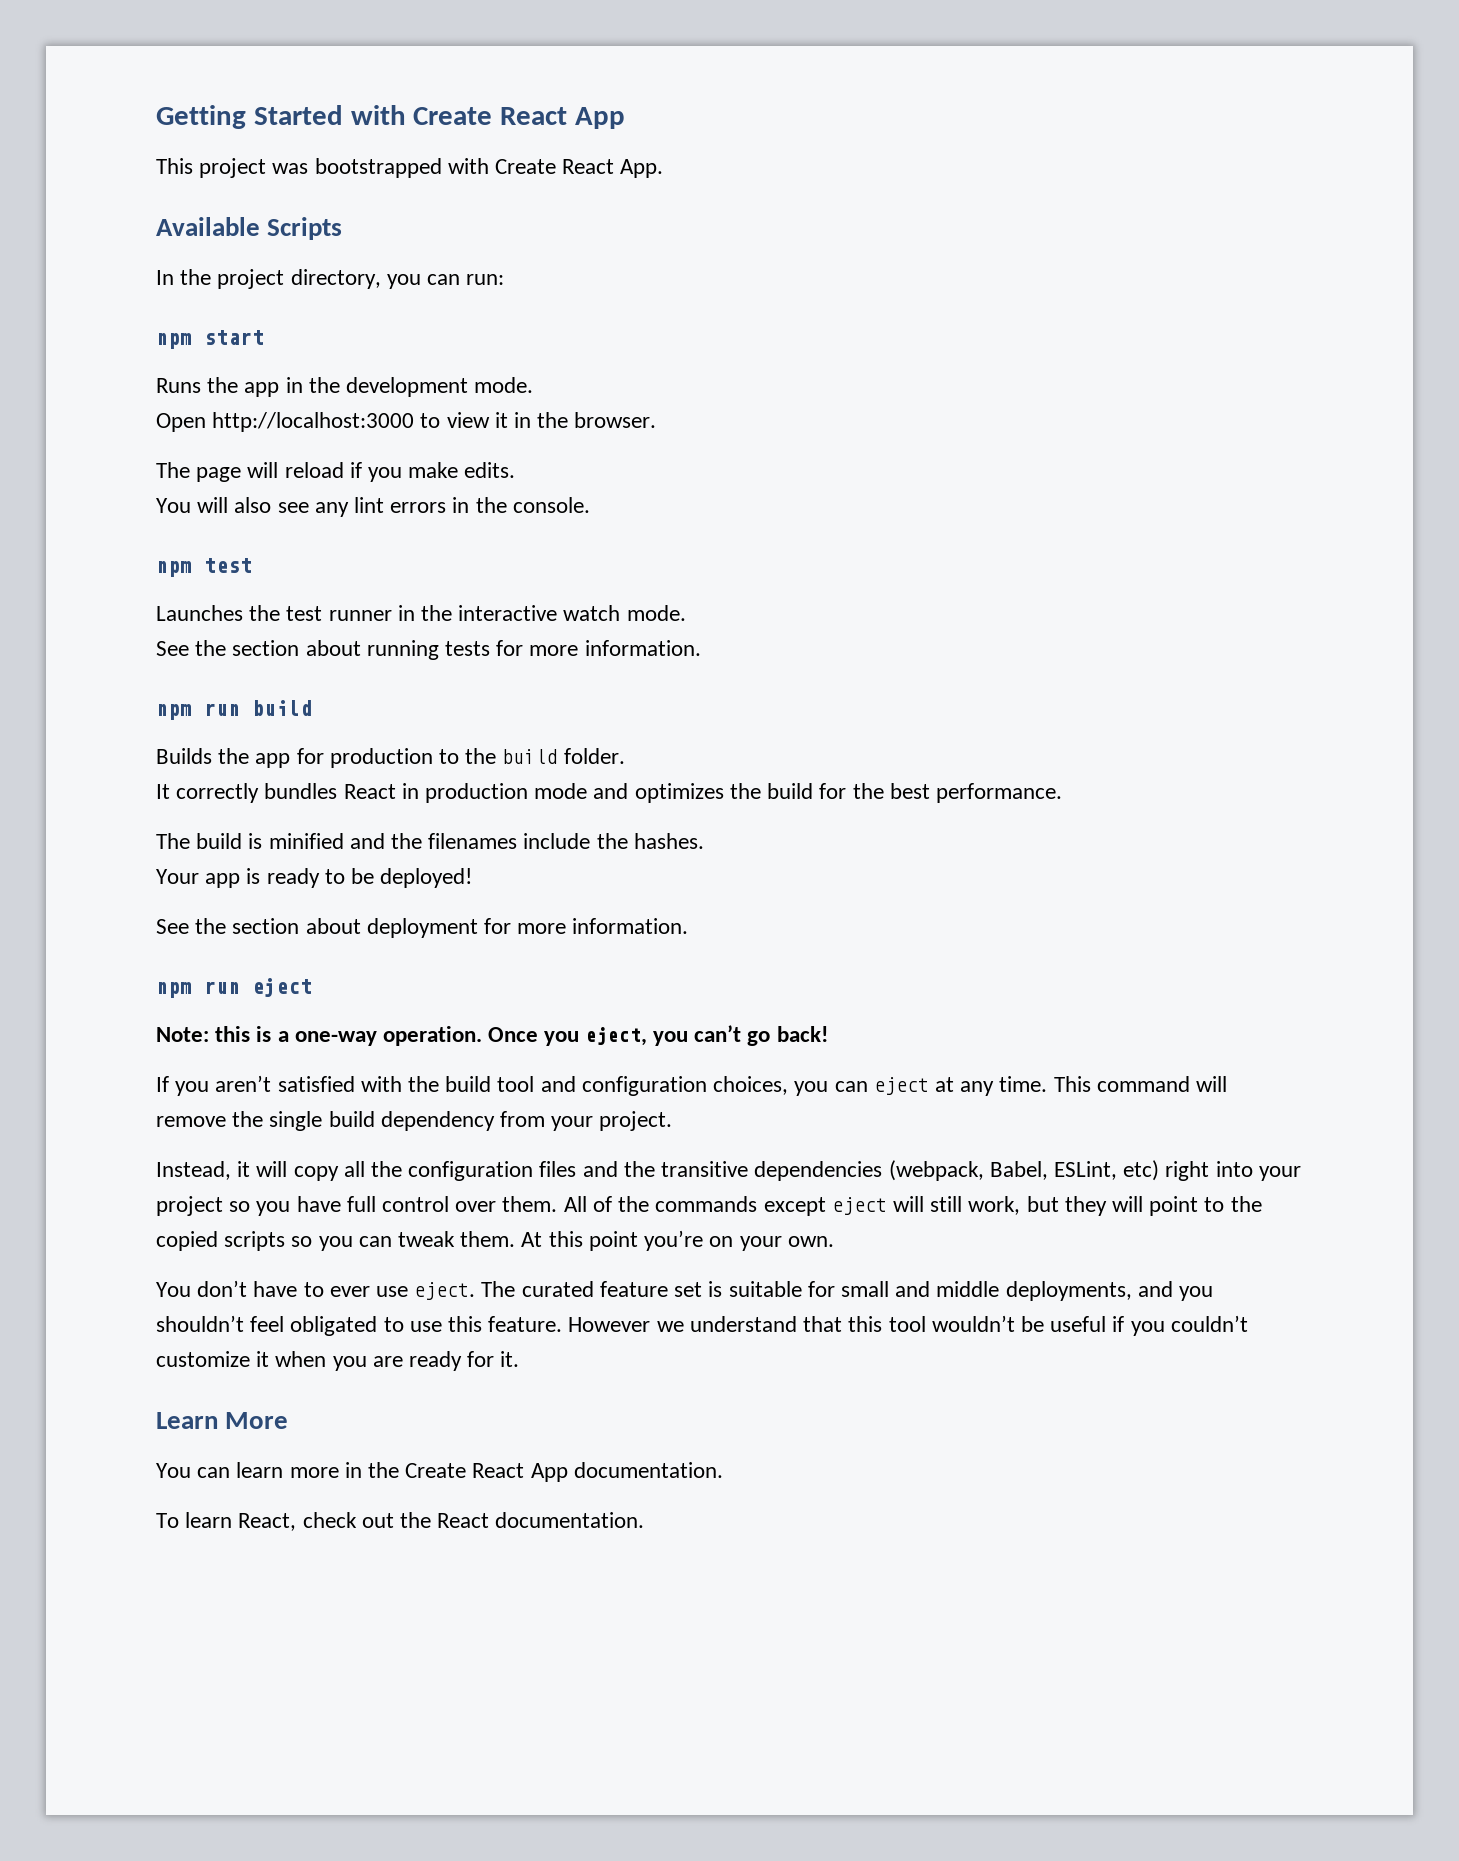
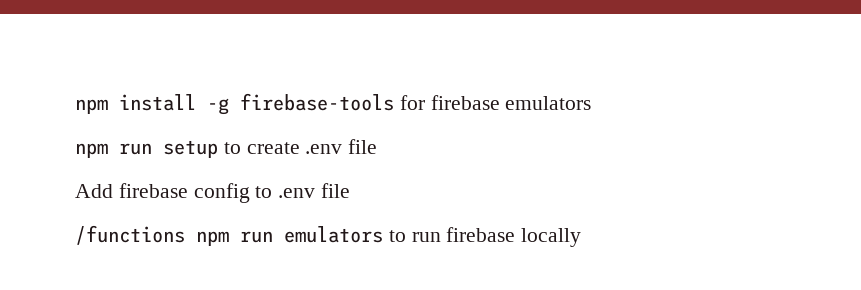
- Getting Started with Create React App
- This project was bootstrapped with Create React App.
- Available Scripts
- In the project directory, you can run:
- npm start
- Runs the app in the development mode.
- Open http://localhost:3000 to view it in the browser.
- The page will reload if you make edits.
- You will also see any lint errors in the console.
- npm test
- Launches the test runner in the interactive watch mode.
- See the section about running tests for more information.
- npm run build
- Builds the app for production to the build folder.
- It correctly bundles React in production mode and optimizes the build for the best performance.
- The build is minified and the filenames include the hashes.
- Your app is ready to be deployed!
- See the section about deployment for more information.
- npm run eject
- Note: this is a one-way operation. Once you eject, you can’t go back!
- If you aren’t satisfied with the build tool and configuration choices, you can eject at any time. This command will remove the single build dependency from your project.
- Instead, it will copy all the configuration files and the transitive dependencies (webpack, Babel, ESLint, etc) right into your project so you have full control over them. All of the commands except eject will still work, but they will point to the copied scripts so you can tweak them. At this point you’re on your own.
- You don’t have to ever use eject. The curated feature set is suitable for small and middle deployments, and you shouldn’t feel obligated to use this feature. However we understand that this tool wouldn’t be useful if you couldn’t customize it when you are ready for it.
- Learn More
- You can learn more in the Create React App documentation.
- To learn React, check out the React documentation.
+ npm install -g firebase-tools for firebase emulators
+ npm run setup to create .env file
+ Add firebase config to .env file
+ /functions npm run emulators to run firebase locally

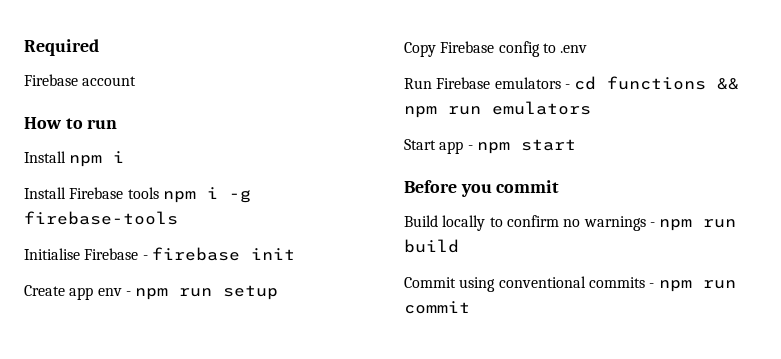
- npm install -g firebase-tools for firebase emulators
- npm run setup to create .env file
- Add firebase config to .env file
- /functions npm run emulators to run firebase locally
+ Required
+ Firebase account
+ How to run
+ Install npm i
+ Install Firebase tools npm i -g firebase-tools
+ Initialise Firebase - firebase init
+ Create app env - npm run setup
+ Copy Firebase config to .env
+ Run Firebase emulators - cd functions && npm run emulators
+ Start app - npm start
+ Before you commit
+ Build locally to confirm no warnings - npm run build
+ Commit using conventional commits - npm run commit

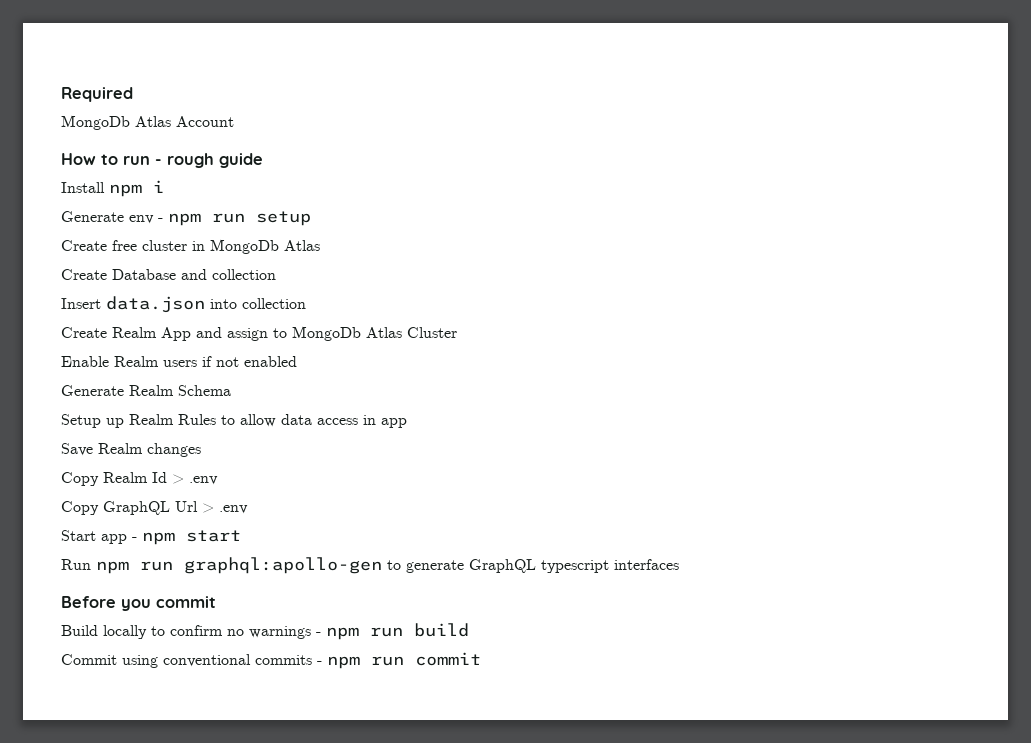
- Firebase account
+ MongoDb Atlas Account
- How to run
+ How to run - rough guide
- Install Firebase tools npm i -g firebase-tools
- Initialise Firebase - firebase init
- Create app env - npm run setup
+ Generate env - npm run setup
- Copy Firebase config to .env
- Run Firebase emulators - cd functions && npm run emulators
+ Create free cluster in MongoDb Atlas
+ Create Database and collection
+ Insert data.json into collection
+ Create Realm App and assign to MongoDb Atlas Cluster
+ Enable Realm users if not enabled
+ Generate Realm Schema
+ Setup up Realm Rules to allow data access in app
+ Save Realm changes
+ Copy Realm Id > .env
+ Copy GraphQL Url > .env
+ Run npm run graphql:apollo-gen to generate GraphQL typescript interfaces

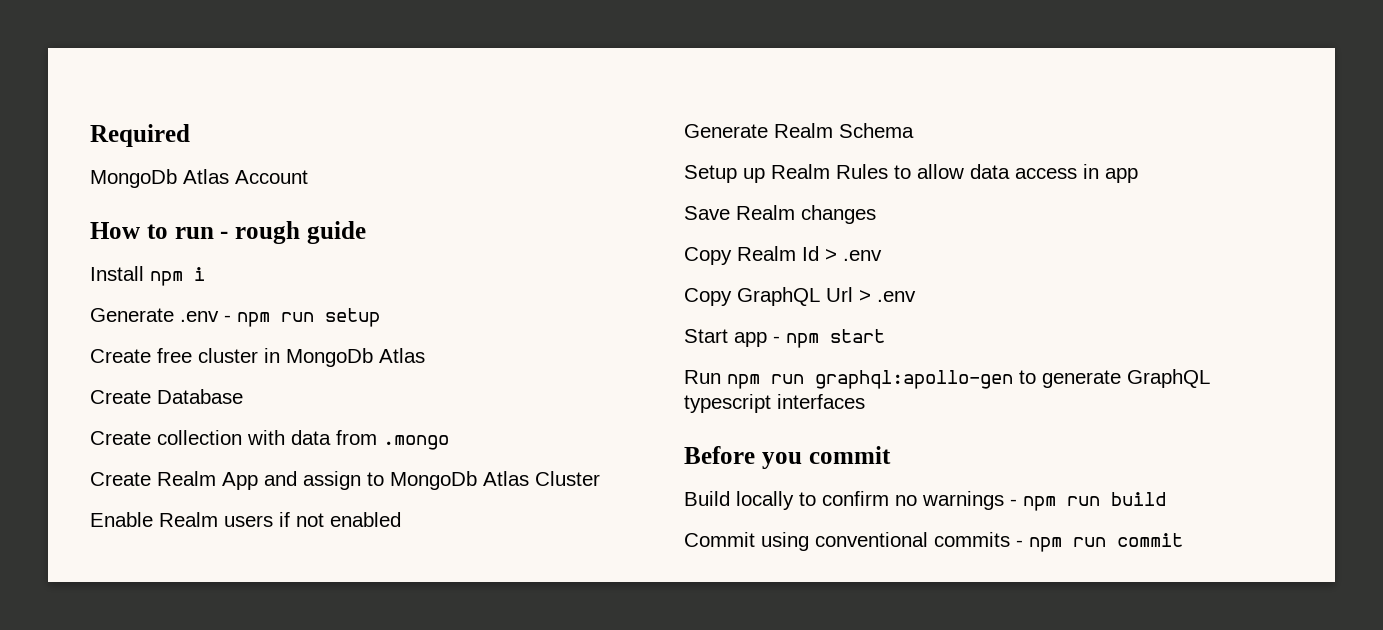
- Generate env - npm run setup
+ Generate .env - npm run setup
- Create Database and collection
- Insert data.json into collection
+ Create Database
+ Create collection with data from .mongo

